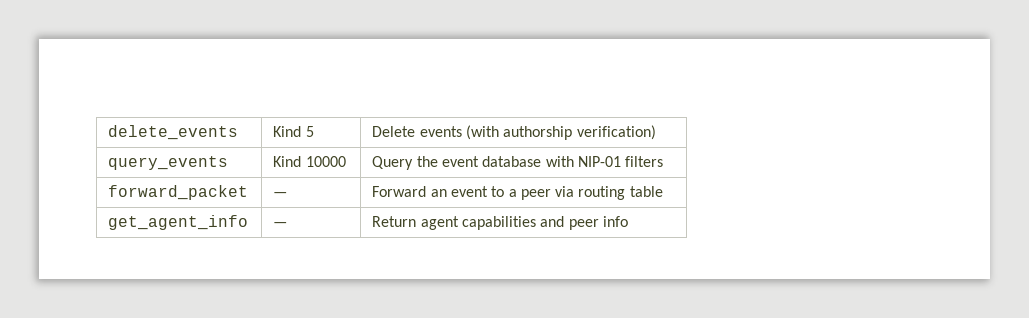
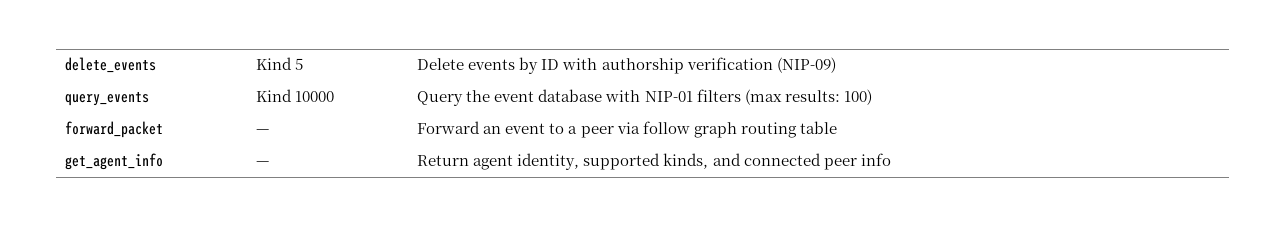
- delete_events | Kind 5 | Delete events (with authorship verification)
+ delete_events | Kind 5 | Delete events by ID with authorship verification (NIP-09)
- query_events | Kind 10000 | Query the event database with NIP-01 filters
+ query_events | Kind 10000 | Query the event database with NIP-01 filters (max results: 100)
- forward_packet | — | Forward an event to a peer via routing table
+ forward_packet | — | Forward an event to a peer via follow graph routing table
- get_agent_info | — | Return agent capabilities and peer info
+ get_agent_info | — | Return agent identity, supported kinds, and connected peer info

